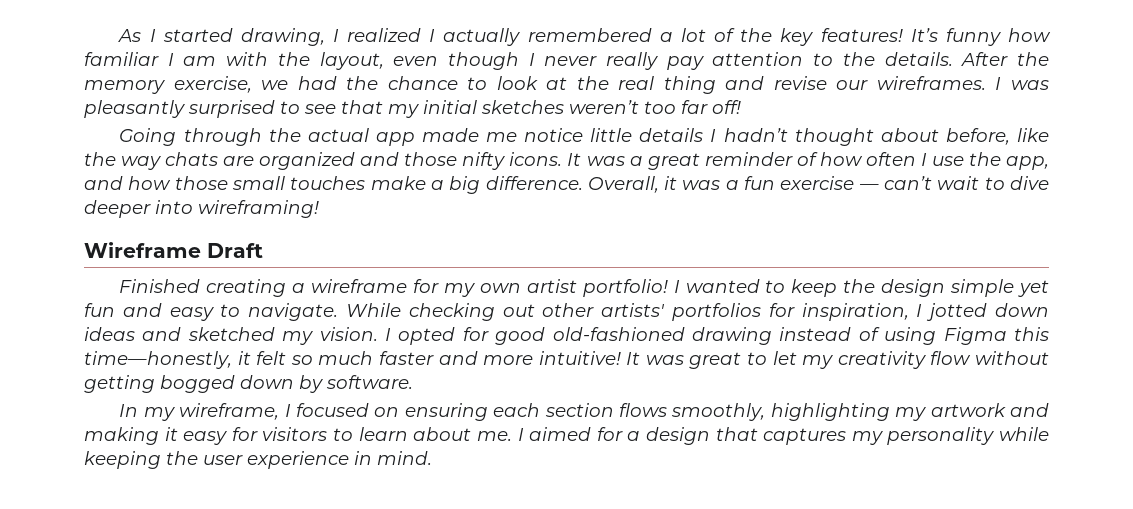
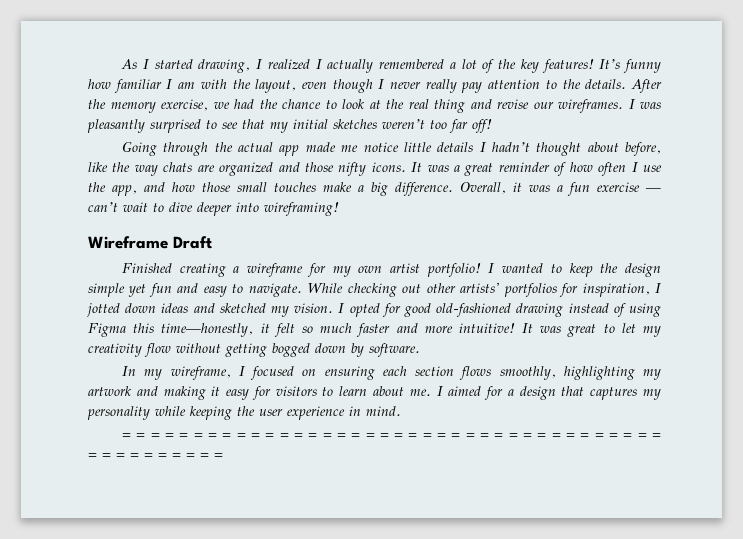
+ = = = = = = = = = = = = = = = = = = = = = = = = = = = = = = = = = = = = = = = = = = = = = = = =

